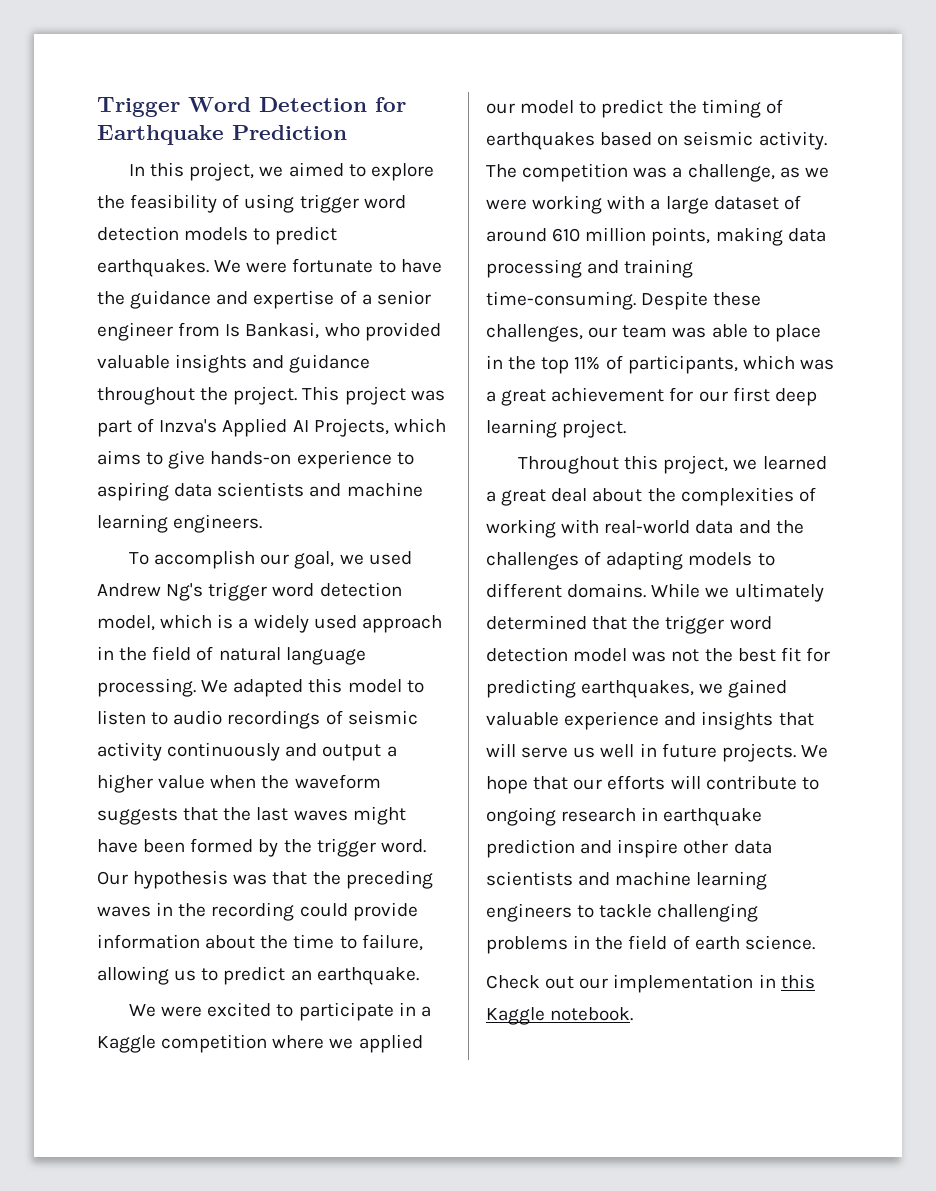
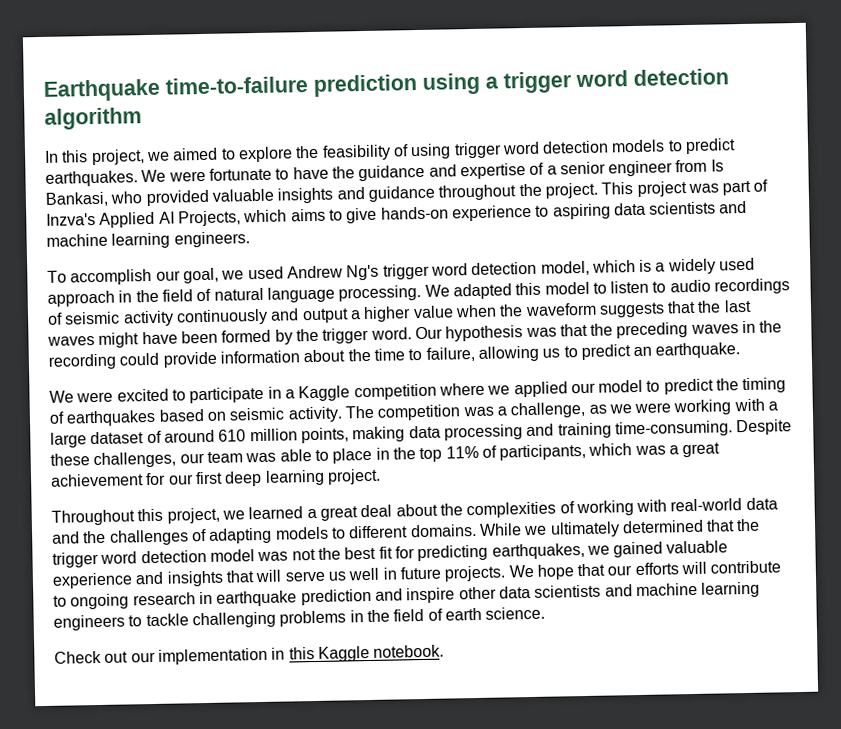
- Trigger Word Detection for Earthquake Prediction
+ Earthquake time-to-failure prediction using a trigger word detection algorithm

